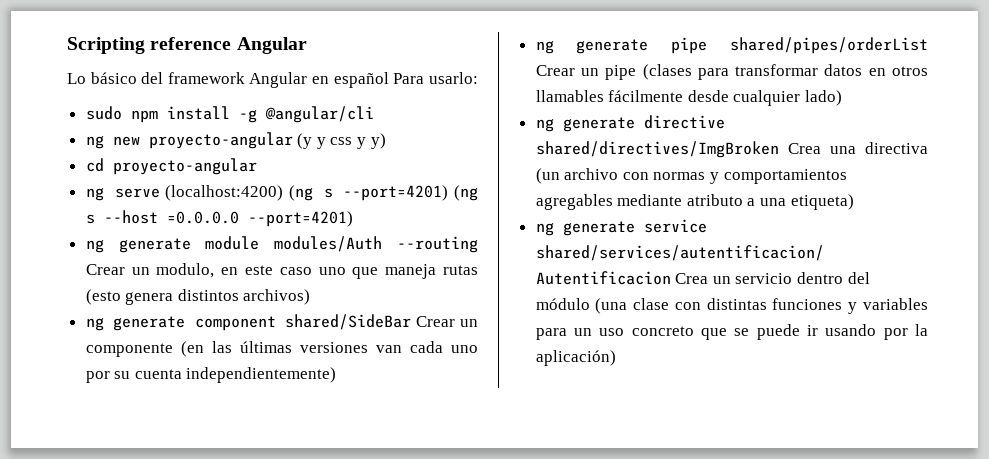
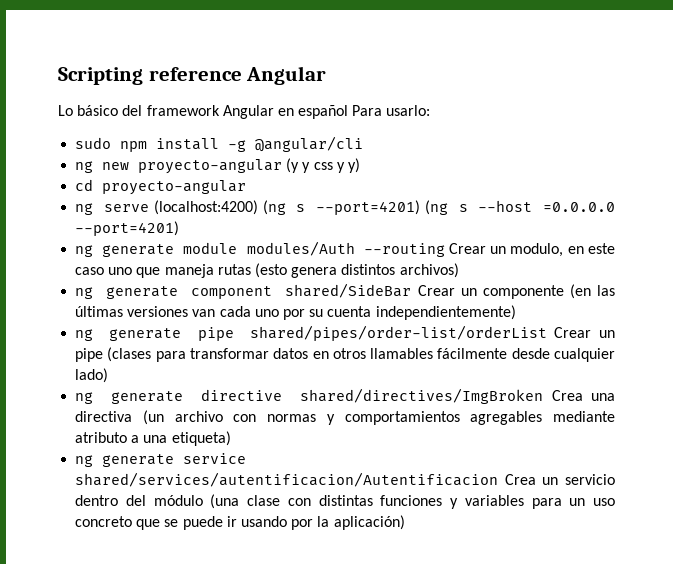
- ng generate pipe shared/pipes/orderList Crear un pipe (clases para transformar datos en otros llamables fácilmente desde cualquier lado)
+ ng generate pipe shared/pipes/order-list/orderList Crear un pipe (clases para transformar datos en otros llamables fácilmente desde cualquier lado)

